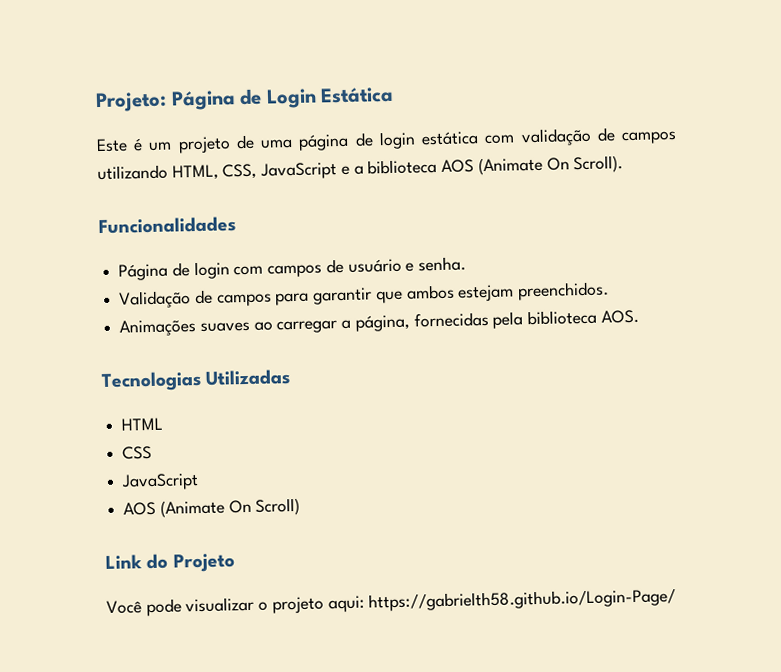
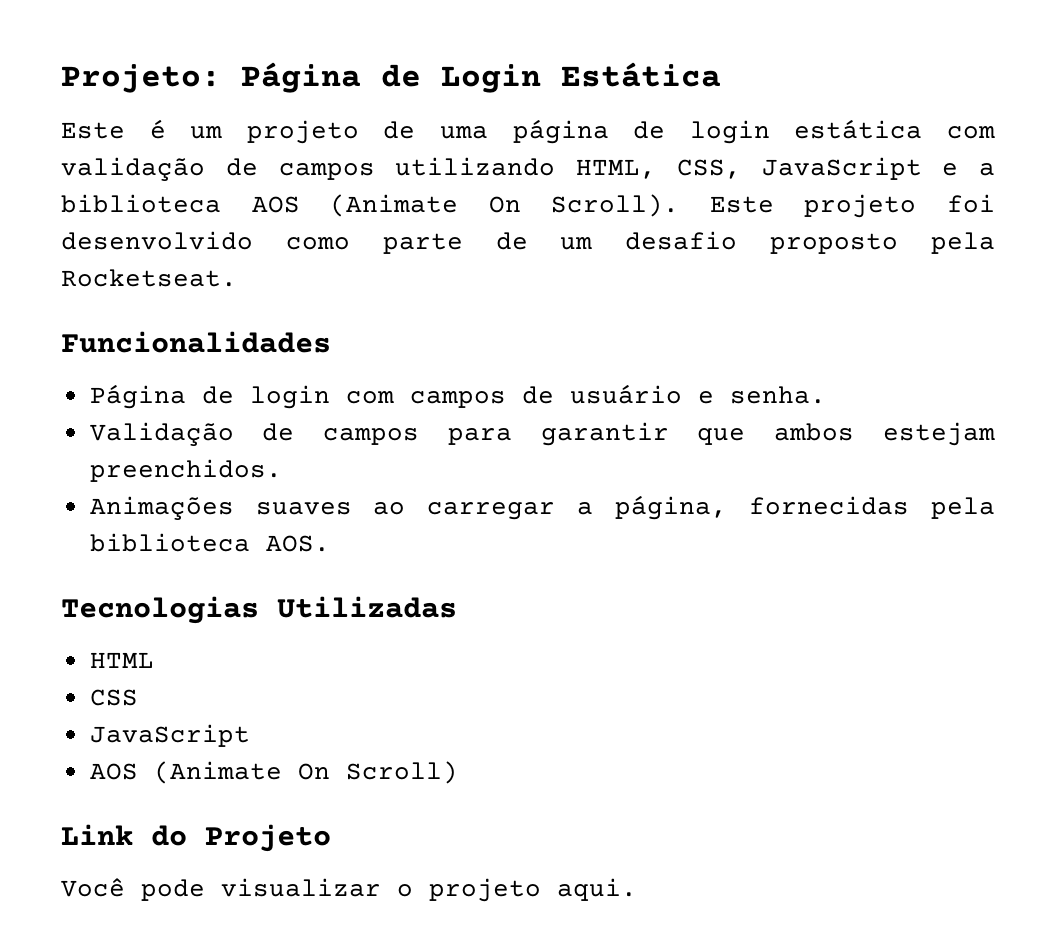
+ Este projeto foi desenvolvido como parte de um desafio proposto pela Rocketseat.
- Você pode visualizar o projeto aqui: https://gabrielth58.github.io/Login-Page/
+ Você pode visualizar o projeto aqui.

